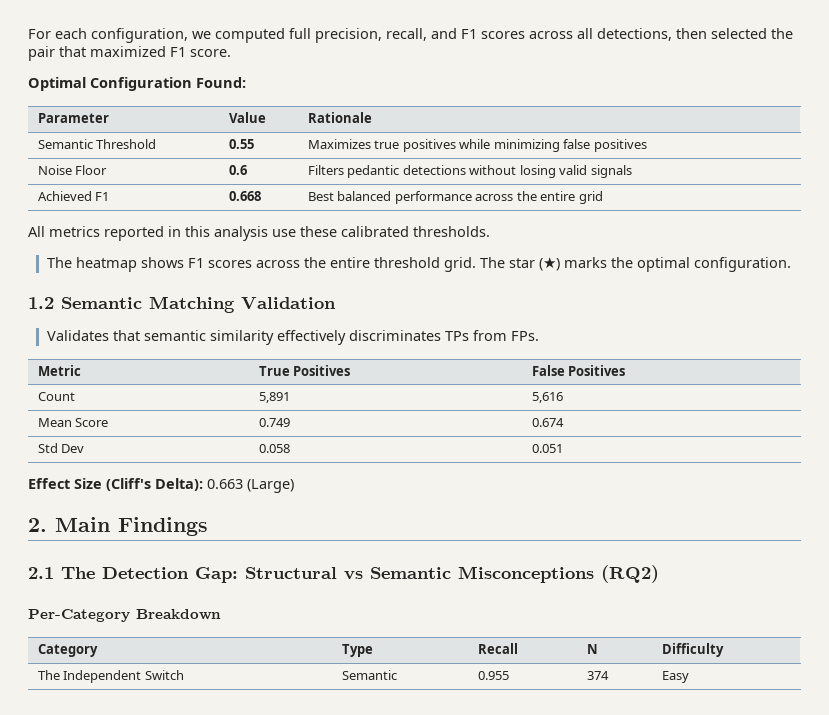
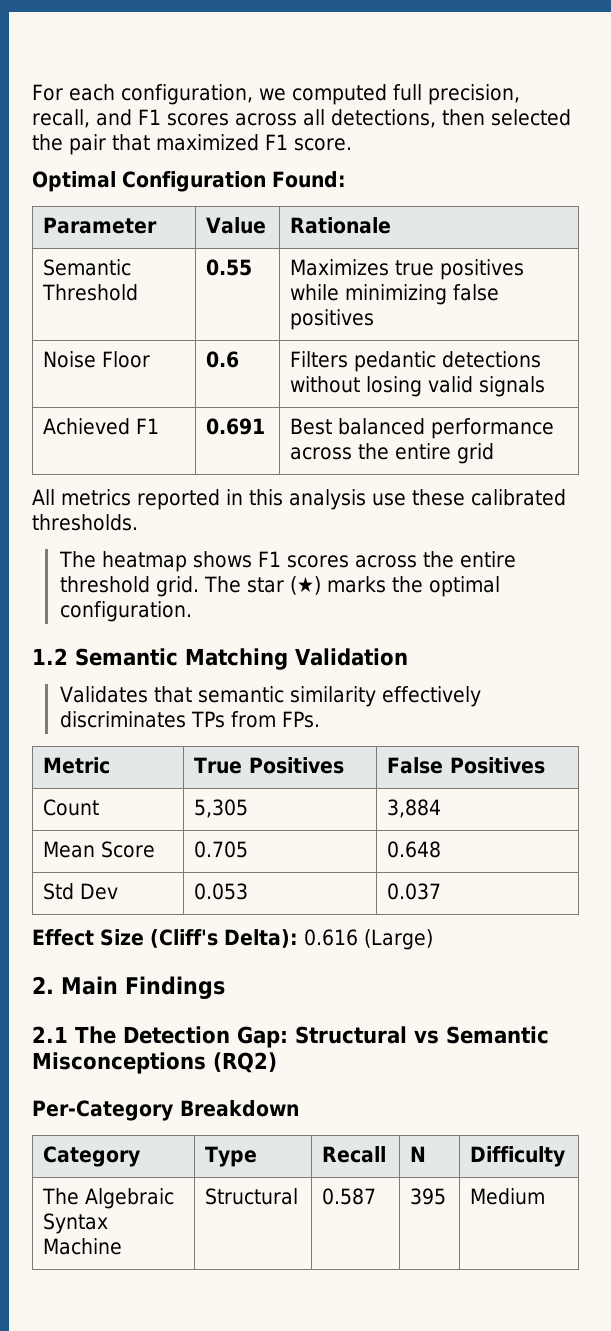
- Achieved F1 | 0.668 | Best balanced performance across the entire grid
+ Achieved F1 | 0.691 | Best balanced performance across the entire grid
- Count | 5,891 | 5,616
+ Count | 5,305 | 3,884
- Mean Score | 0.749 | 0.674
+ Mean Score | 0.705 | 0.648
- Std Dev | 0.058 | 0.051
+ Std Dev | 0.053 | 0.037
- Effect Size (Cliff's Delta): 0.663 (Large)
+ Effect Size (Cliff's Delta): 0.616 (Large)
- The Independent Switch | Semantic | 0.955 | 374 | Easy
+ The Algebraic Syntax Machine | Structural | 0.587 | 395 | Medium

